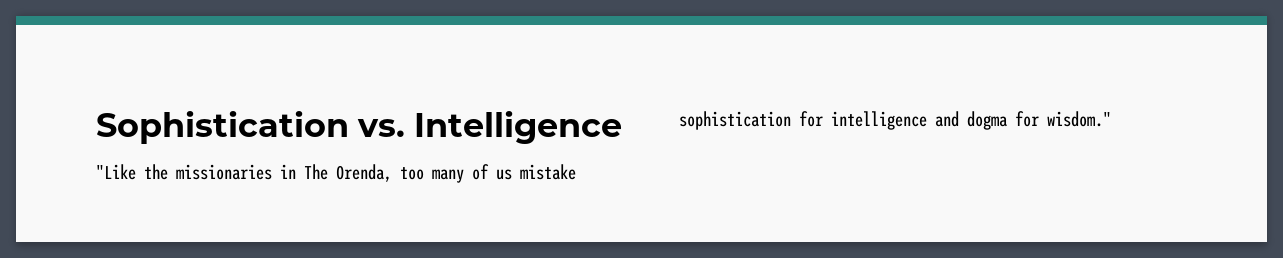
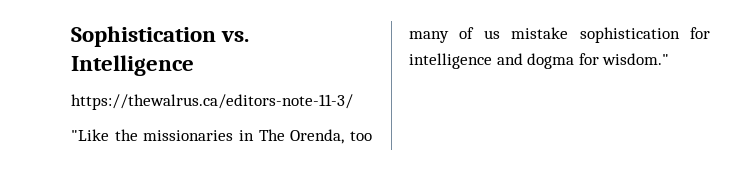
+ https://thewalrus.ca/editors-note-11-3/

